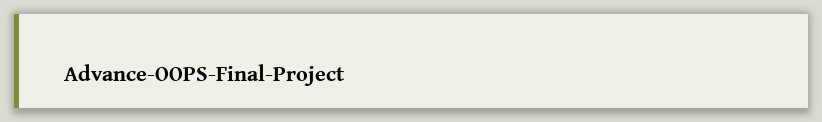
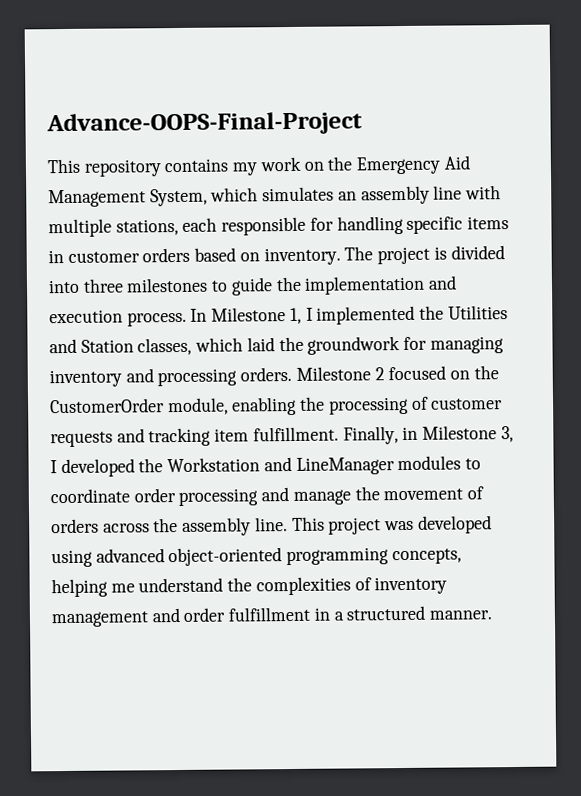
+ This repository contains my work on the Emergency Aid Management System, which simulates an assembly line with multiple stations, each responsible for handling specific items in customer orders based on inventory. The project is divided into three milestones to guide the implementation and execution process. In Milestone 1, I implemented the Utilities and Station classes, which laid the groundwork for managing inventory and processing orders. Milestone 2 focused on the CustomerOrder module, enabling the processing of customer requests and tracking item fulfillment. Finally, in Milestone 3, I developed the Workstation and LineManager modules to coordinate order processing and manage the movement of orders across the assembly line. This project was developed using advanced object-oriented programming concepts, helping me understand the complexities of inventory management and order fulfillment in a structured manner.

